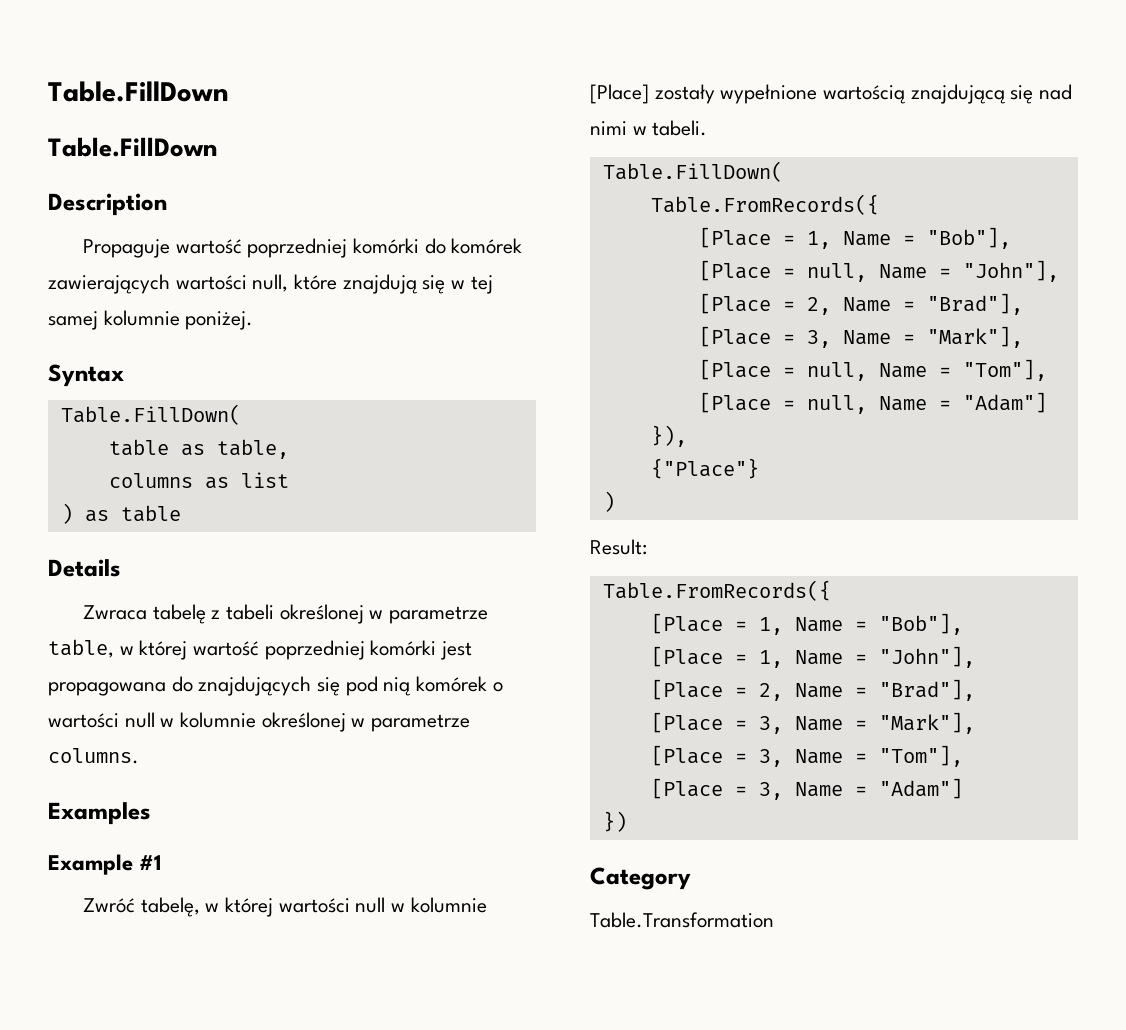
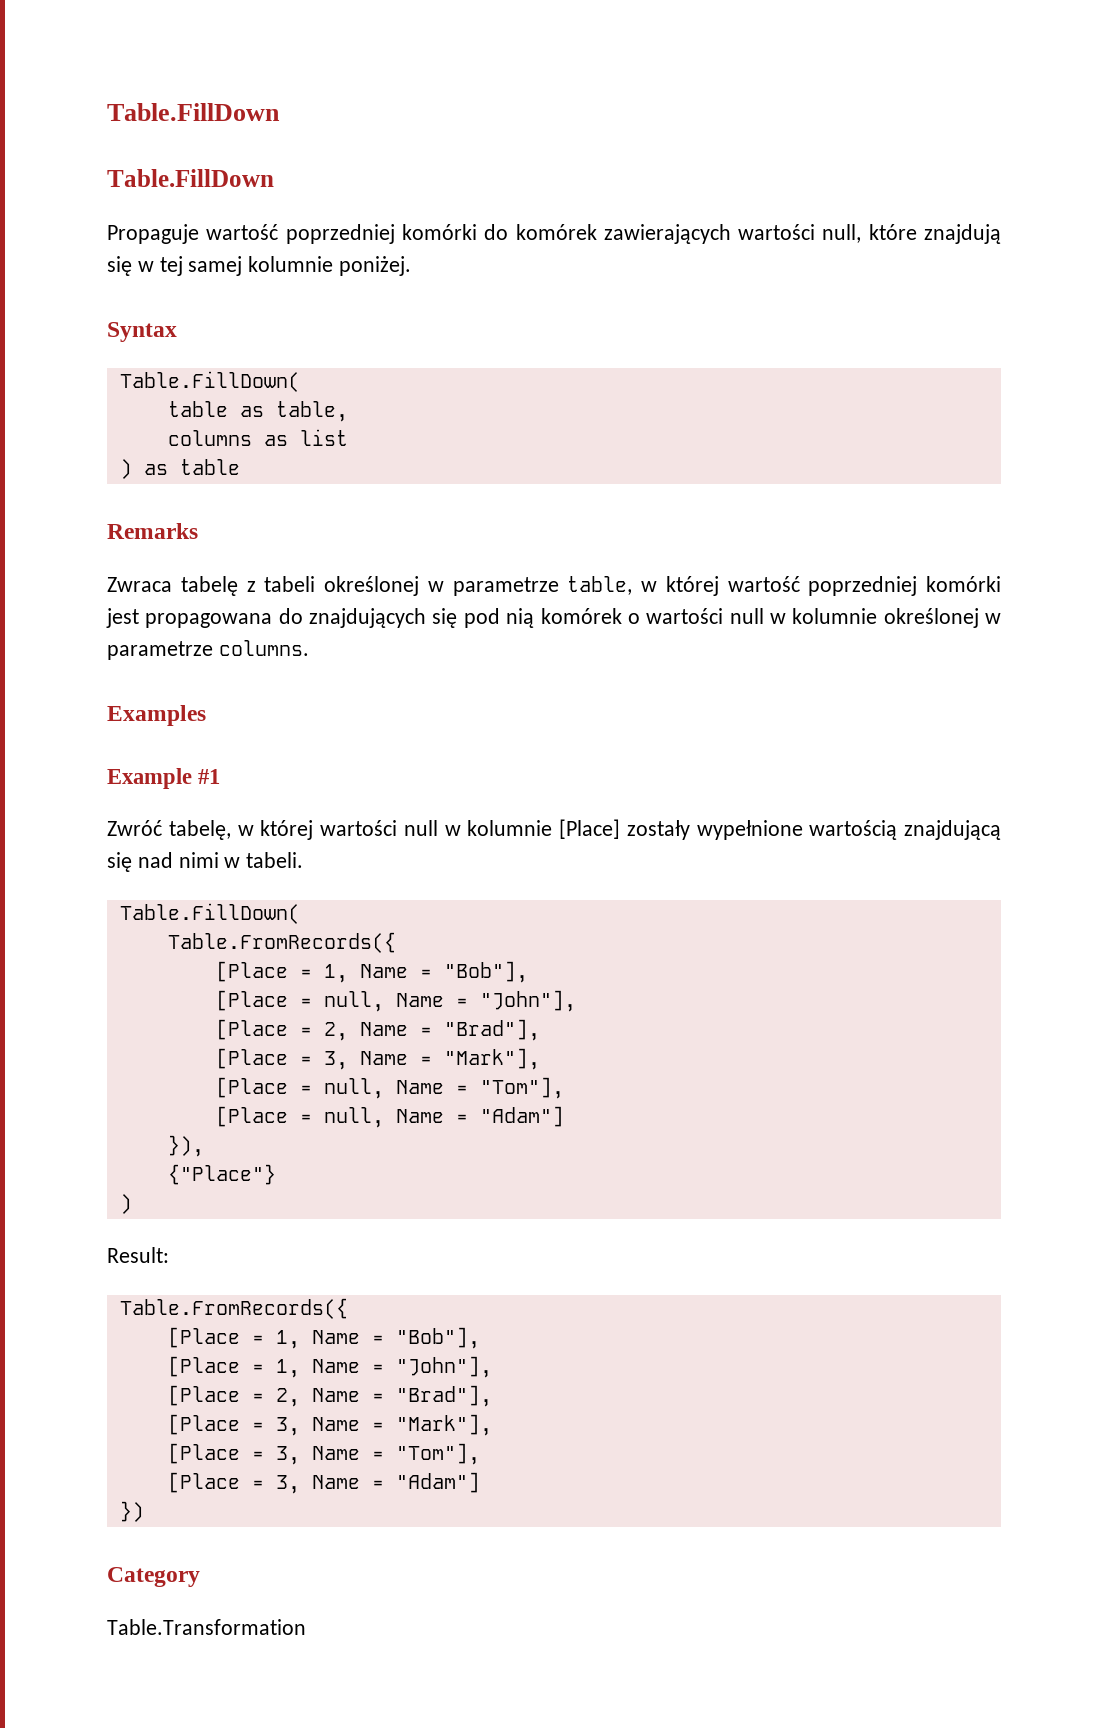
- Description
- Details
+ Remarks

